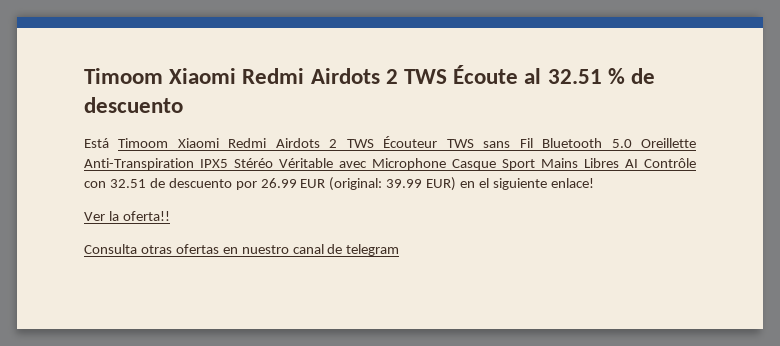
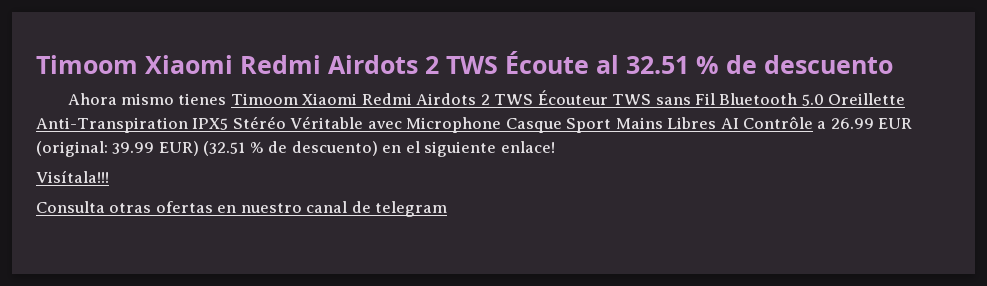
- Está Timoom Xiaomi Redmi Airdots 2 TWS Écouteur TWS sans Fil Bluetooth 5.0 Oreillette Anti-Transpiration IPX5 Stéréo Véritable avec Microphone Casque Sport Mains Libres AI Contrôle con 32.51 de descuento por 26.99 EUR (original: 39.99 EUR) en el siguiente enlace!
+ Ahora mismo tienes Timoom Xiaomi Redmi Airdots 2 TWS Écouteur TWS sans Fil Bluetooth 5.0 Oreillette Anti-Transpiration IPX5 Stéréo Véritable avec Microphone Casque Sport Mains Libres AI Contrôle a 26.99 EUR (original: 39.99 EUR) (32.51 % de descuento) en el siguiente enlace!
- Ver la oferta!!
+ Visítala!!!

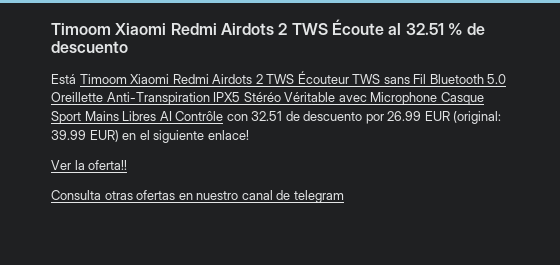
- Ahora mismo tienes Timoom Xiaomi Redmi Airdots 2 TWS Écouteur TWS sans Fil Bluetooth 5.0 Oreillette Anti-Transpiration IPX5 Stéréo Véritable avec Microphone Casque Sport Mains Libres AI Contrôle a 26.99 EUR (original: 39.99 EUR) (32.51 % de descuento) en el siguiente enlace!
+ Está Timoom Xiaomi Redmi Airdots 2 TWS Écouteur TWS sans Fil Bluetooth 5.0 Oreillette Anti-Transpiration IPX5 Stéréo Véritable avec Microphone Casque Sport Mains Libres AI Contrôle con 32.51 de descuento por 26.99 EUR (original: 39.99 EUR) en el siguiente enlace!
- Visítala!!!
+ Ver la oferta!!

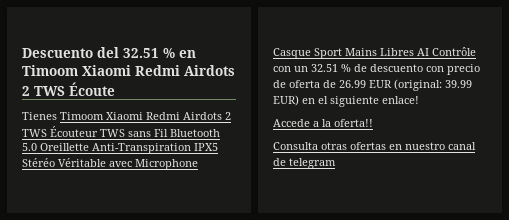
- Timoom Xiaomi Redmi Airdots 2 TWS Écoute al 32.51 % de descuento
- Está Timoom Xiaomi Redmi Airdots 2 TWS Écouteur TWS sans Fil Bluetooth 5.0 Oreillette Anti-Transpiration IPX5 Stéréo Véritable avec Microphone Casque Sport Mains Libres AI Contrôle con 32.51 de descuento por 26.99 EUR (original: 39.99 EUR) en el siguiente enlace!
+ Descuento del 32.51 % en Timoom Xiaomi Redmi Airdots 2 TWS Écoute
+ Tienes Timoom Xiaomi Redmi Airdots 2 TWS Écouteur TWS sans Fil Bluetooth 5.0 Oreillette Anti-Transpiration IPX5 Stéréo Véritable avec Microphone Casque Sport Mains Libres AI Contrôle con un 32.51 % de descuento con precio de oferta de 26.99 EUR (original: 39.99 EUR) en el siguiente enlace!
- Ver la oferta!!
+ Accede a la oferta!!

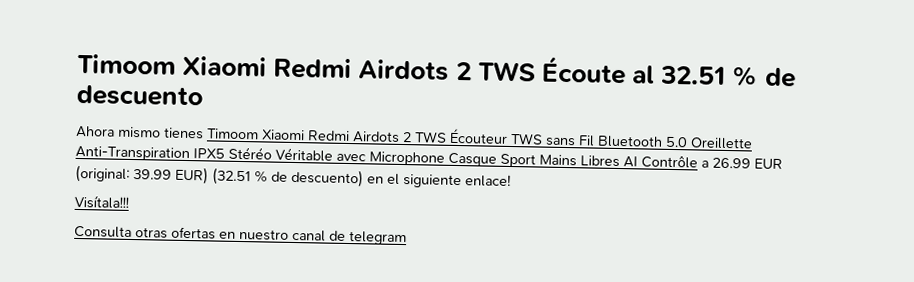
- Descuento del 32.51 % en Timoom Xiaomi Redmi Airdots 2 TWS Écoute
- Tienes Timoom Xiaomi Redmi Airdots 2 TWS Écouteur TWS sans Fil Bluetooth 5.0 Oreillette Anti-Transpiration IPX5 Stéréo Véritable avec Microphone Casque Sport Mains Libres AI Contrôle con un 32.51 % de descuento con precio de oferta de 26.99 EUR (original: 39.99 EUR) en el siguiente enlace!
+ Timoom Xiaomi Redmi Airdots 2 TWS Écoute al 32.51 % de descuento
+ Ahora mismo tienes Timoom Xiaomi Redmi Airdots 2 TWS Écouteur TWS sans Fil Bluetooth 5.0 Oreillette Anti-Transpiration IPX5 Stéréo Véritable avec Microphone Casque Sport Mains Libres AI Contrôle a 26.99 EUR (original: 39.99 EUR) (32.51 % de descuento) en el siguiente enlace!
- Accede a la oferta!!
+ Visítala!!!

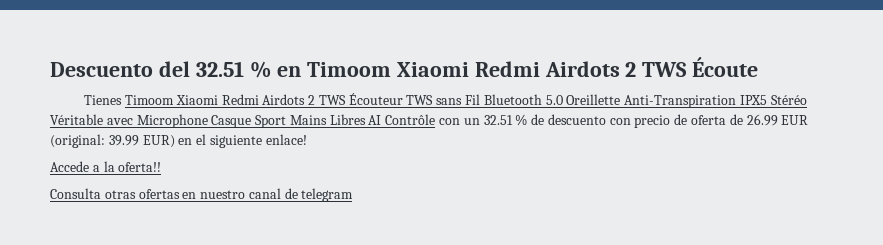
- Timoom Xiaomi Redmi Airdots 2 TWS Écoute al 32.51 % de descuento
- Ahora mismo tienes Timoom Xiaomi Redmi Airdots 2 TWS Écouteur TWS sans Fil Bluetooth 5.0 Oreillette Anti-Transpiration IPX5 Stéréo Véritable avec Microphone Casque Sport Mains Libres AI Contrôle a 26.99 EUR (original: 39.99 EUR) (32.51 % de descuento) en el siguiente enlace!
+ Descuento del 32.51 % en Timoom Xiaomi Redmi Airdots 2 TWS Écoute
+ Tienes Timoom Xiaomi Redmi Airdots 2 TWS Écouteur TWS sans Fil Bluetooth 5.0 Oreillette Anti-Transpiration IPX5 Stéréo Véritable avec Microphone Casque Sport Mains Libres AI Contrôle con un 32.51 % de descuento con precio de oferta de 26.99 EUR (original: 39.99 EUR) en el siguiente enlace!
- Visítala!!!
+ Accede a la oferta!!

